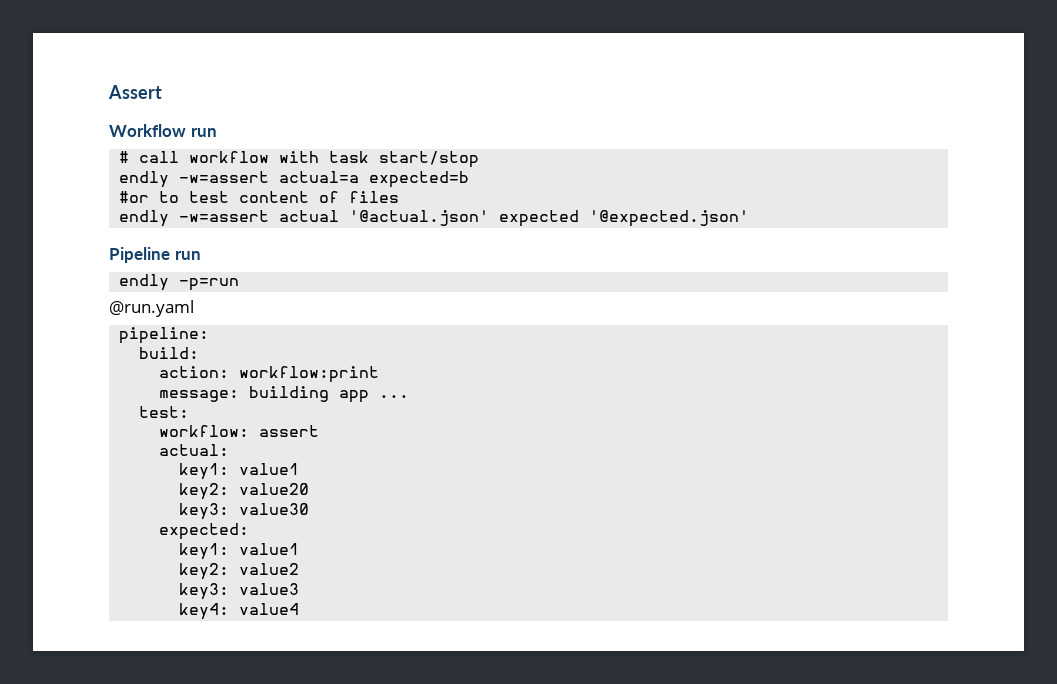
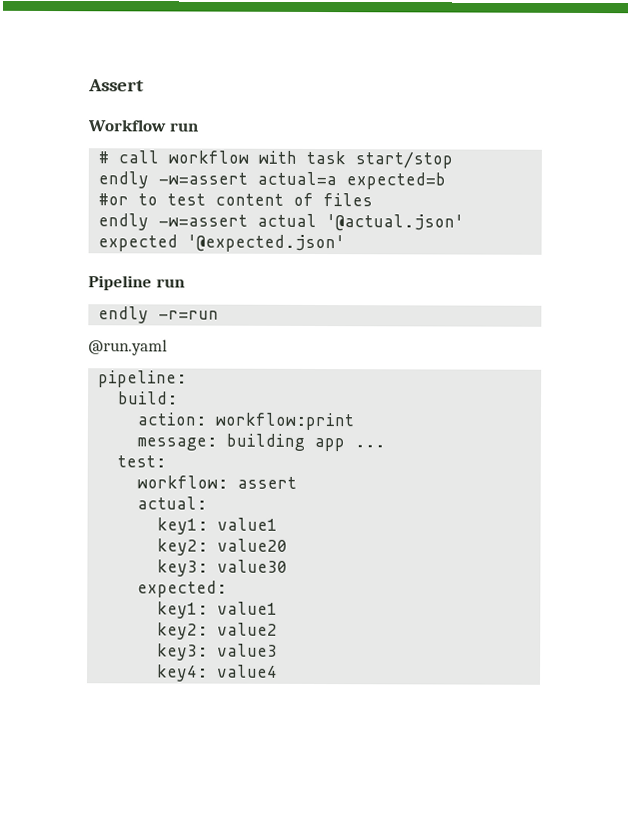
- endly -p=run
+ endly -r=run

